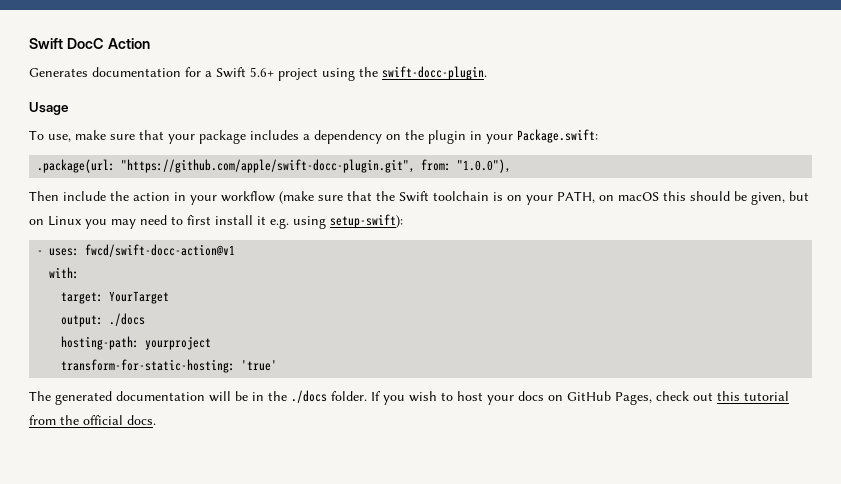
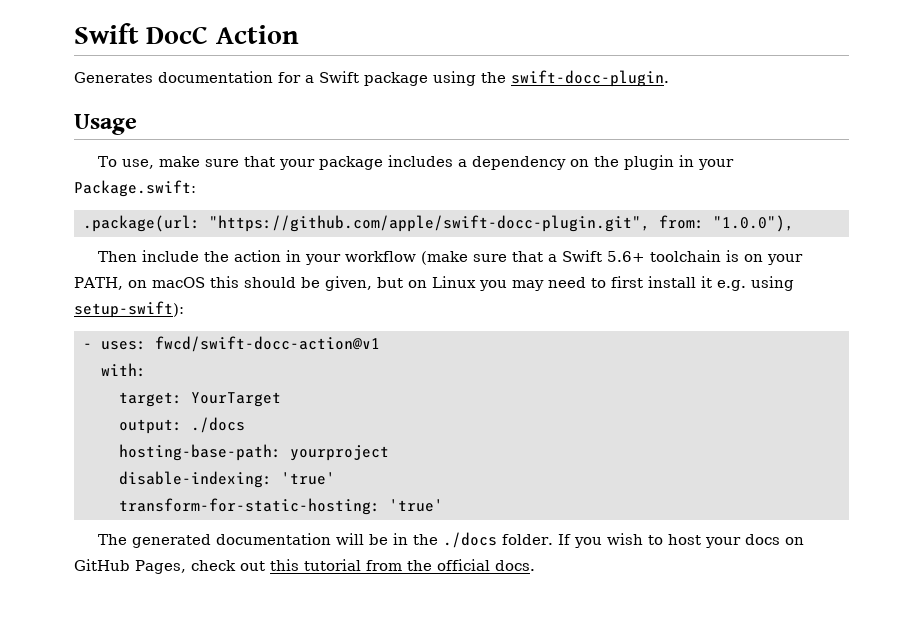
- Generates documentation for a Swift 5.6+ project using the swift-docc-plugin.
+ Generates documentation for a Swift package using the swift-docc-plugin.
- Then include the action in your workflow (make sure that the Swift toolchain is on your PATH, on macOS this should be given, but on Linux you may need to first install it e.g. using setup-swift):
+ Then include the action in your workflow (make sure that a Swift 5.6+ toolchain is on your PATH, on macOS this should be given, but on Linux you may need to first install it e.g. using setup-swift):
- hosting-path: yourproject
+ hosting-base-path: yourproject
+ disable-indexing: 'true'

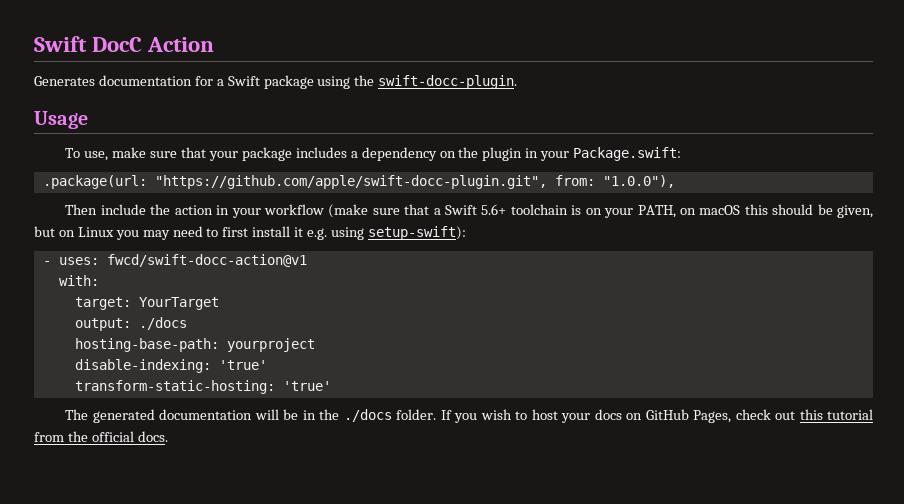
- transform-for-static-hosting: 'true'
+ transform-static-hosting: 'true'

